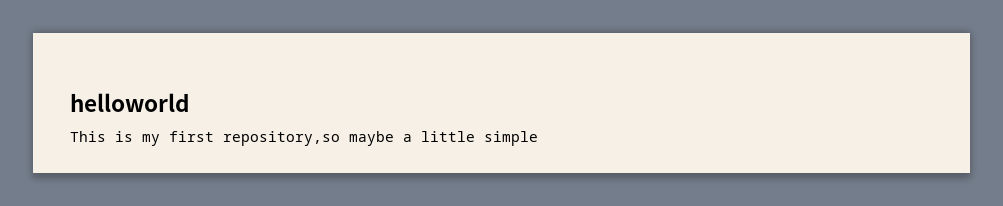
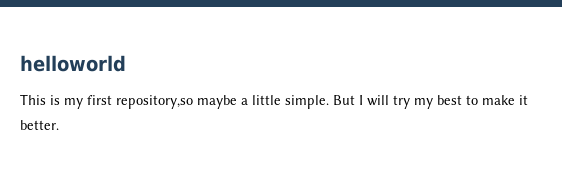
- This is my first repository,so maybe a little simple
+ This is my first repository,so maybe a little simple. But I will try my best to make it better.

